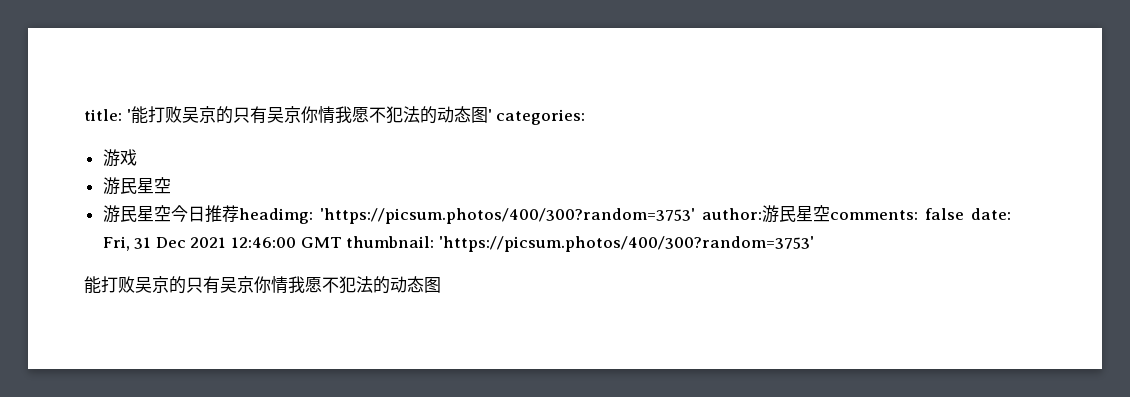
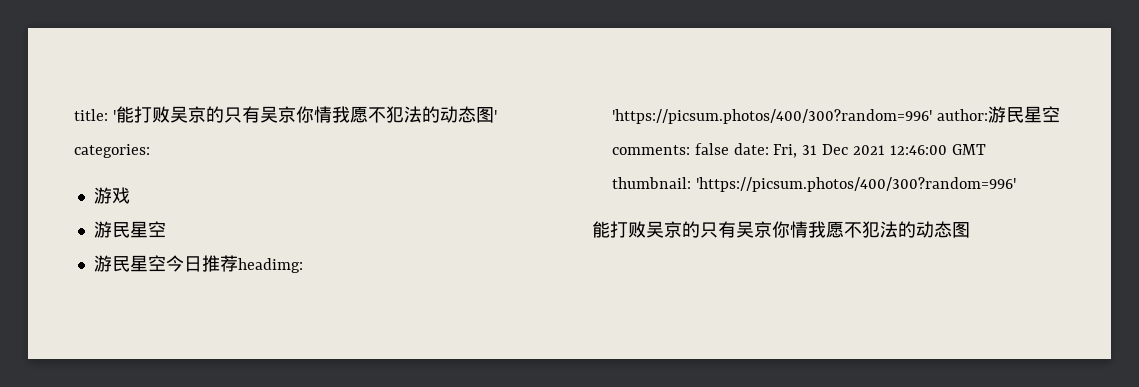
- 游民星空今日推荐headimg: 'https://picsum.photos/400/300?random=3753' author:游民星空comments: false date: Fri, 31 Dec 2021 12:46:00 GMT thumbnail: 'https://picsum.photos/400/300?random=3753'
+ 游民星空今日推荐headimg: 'https://picsum.photos/400/300?random=996' author:游民星空comments: false date: Fri, 31 Dec 2021 12:46:00 GMT thumbnail: 'https://picsum.photos/400/300?random=996'

